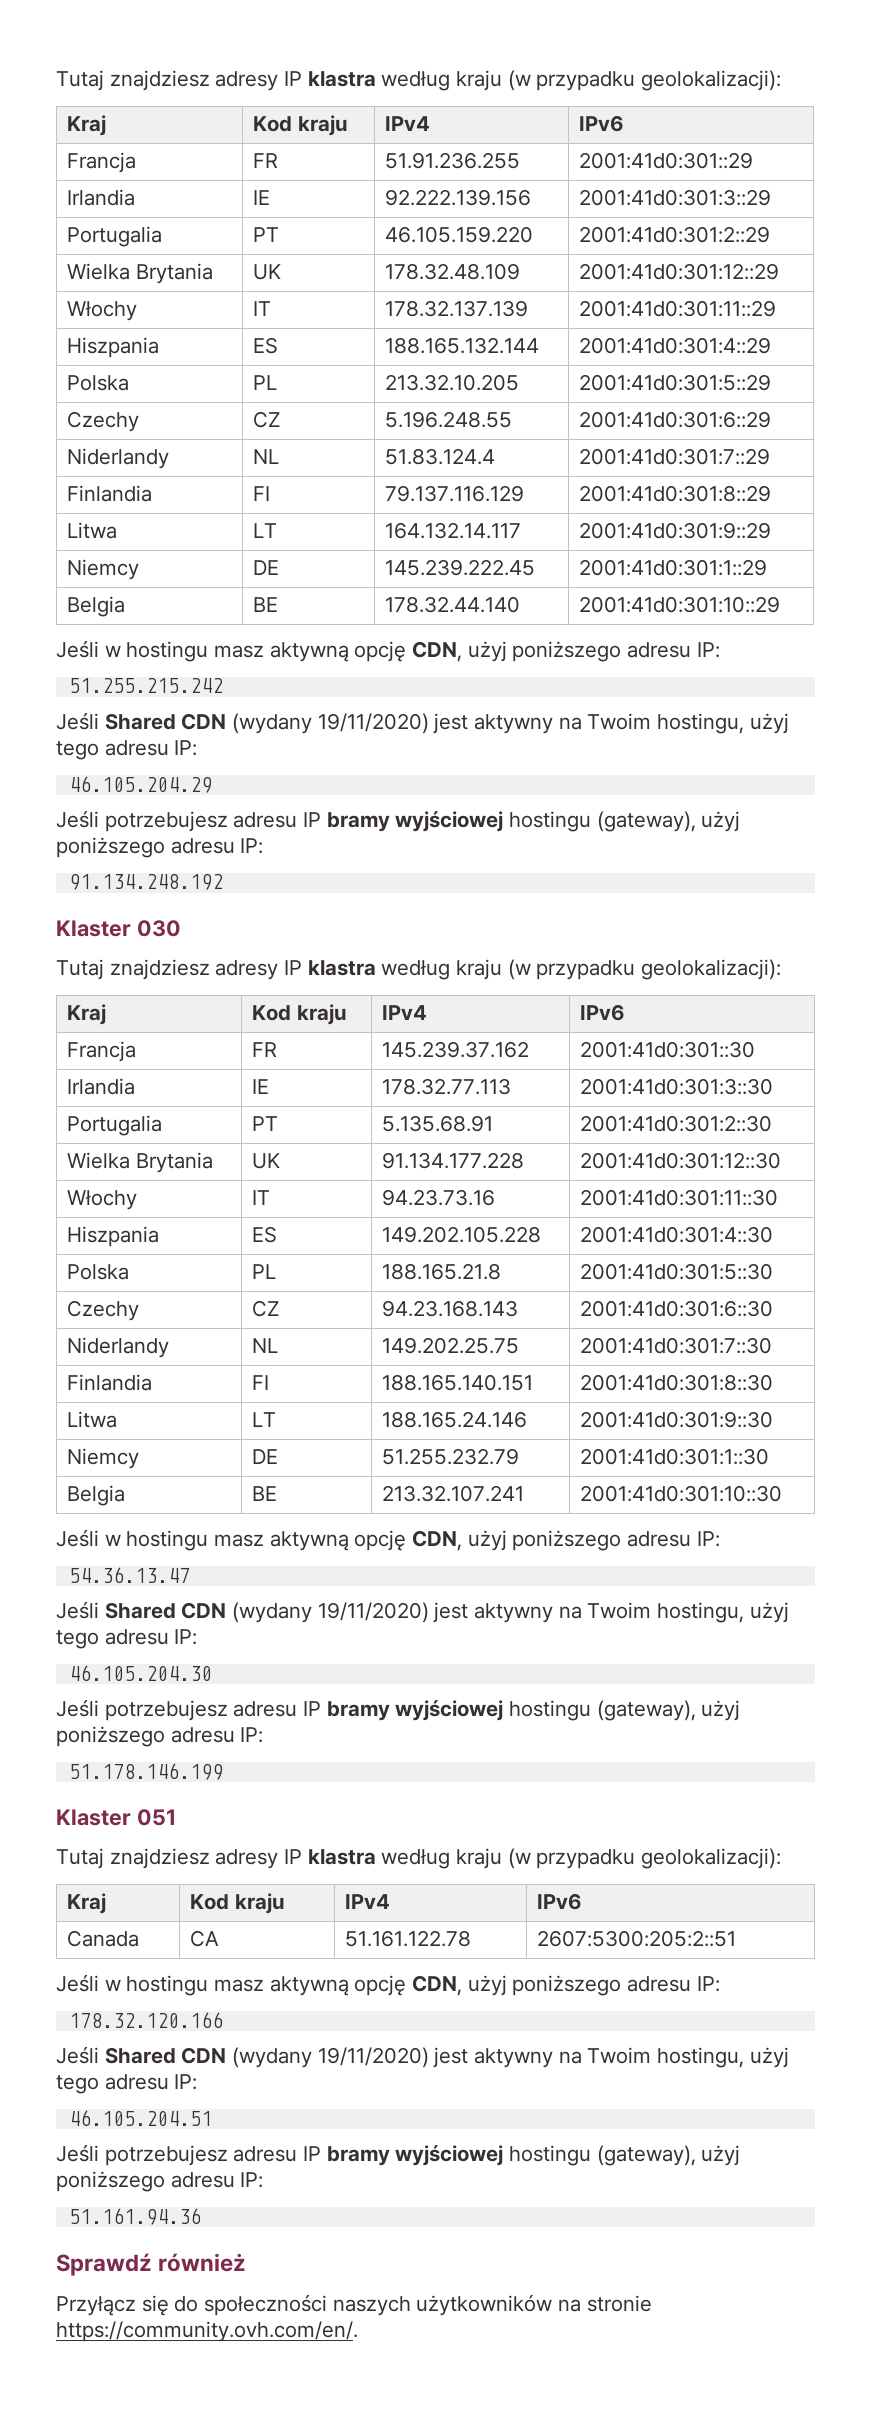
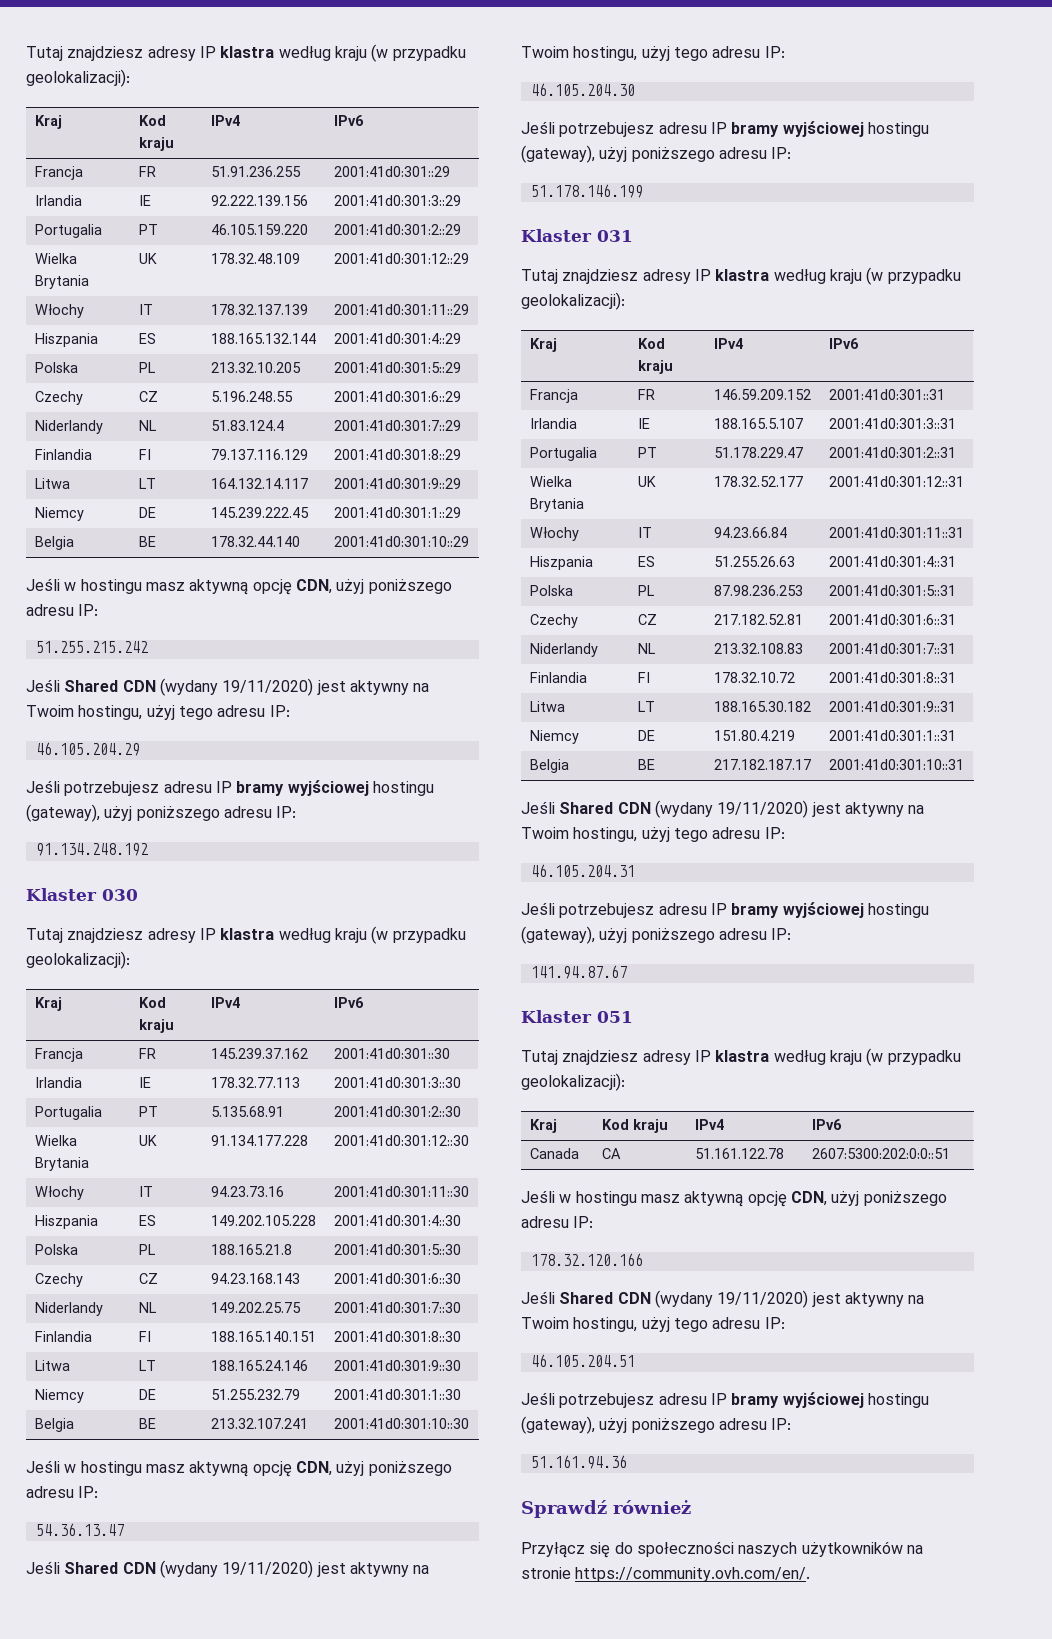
+ Klaster 031
+ Tutaj znajdziesz adresy IP klastra według kraju (w przypadku geolokalizacji):
+ Kraj | Kod kraju | IPv4 | IPv6
+ Francja | FR | 146.59.209.152 | 2001:41d0:301::31
+ Irlandia | IE | 188.165.5.107 | 2001:41d0:301:3::31
+ Portugalia | PT | 51.178.229.47 | 2001:41d0:301:2::31
+ Wielka Brytania | UK | 178.32.52.177 | 2001:41d0:301:12::31
+ Włochy | IT | 94.23.66.84 | 2001:41d0:301:11::31
+ Hiszpania | ES | 51.255.26.63 | 2001:41d0:301:4::31
+ Polska | PL | 87.98.236.253 | 2001:41d0:301:5::31
+ Czechy | CZ | 217.182.52.81 | 2001:41d0:301:6::31
+ Niderlandy | NL | 213.32.108.83 | 2001:41d0:301:7::31
+ Finlandia | FI | 178.32.10.72 | 2001:41d0:301:8::31
+ Litwa | LT | 188.165.30.182 | 2001:41d0:301:9::31
+ Niemcy | DE | 151.80.4.219 | 2001:41d0:301:1::31
+ Belgia | BE | 217.182.187.17 | 2001:41d0:301:10::31
+ Jeśli Shared CDN (wydany 19/11/2020) jest aktywny na Twoim hostingu, użyj tego adresu IP:
+ 46.105.204.31
+ Jeśli potrzebujesz adresu IP bramy wyjściowej hostingu (gateway), użyj poniższego adresu IP:
+ 141.94.87.67
- Canada | CA | 51.161.122.78 | 2607:5300:205:2::51
+ Canada | CA | 51.161.122.78 | 2607:5300:202:0:0::51

